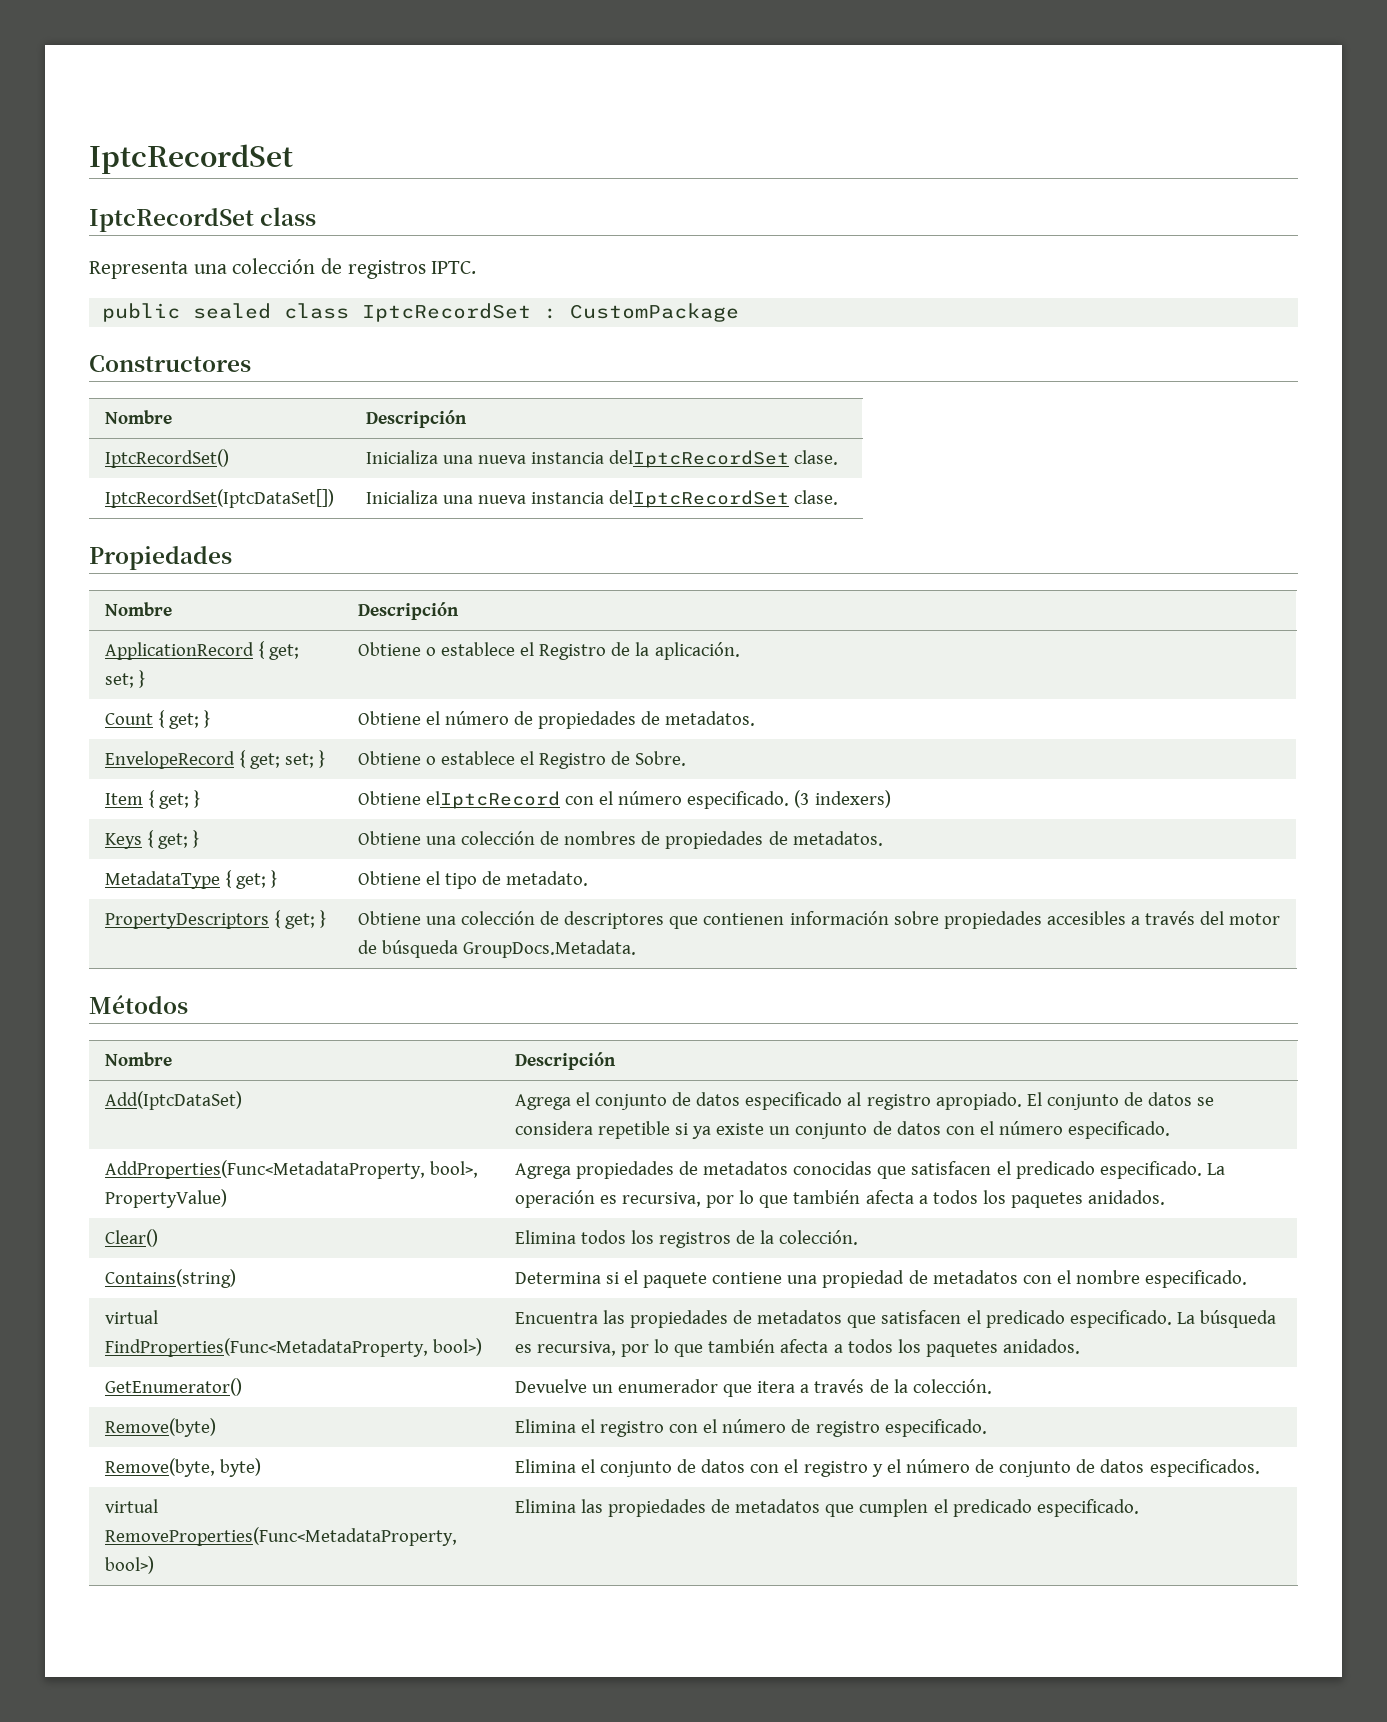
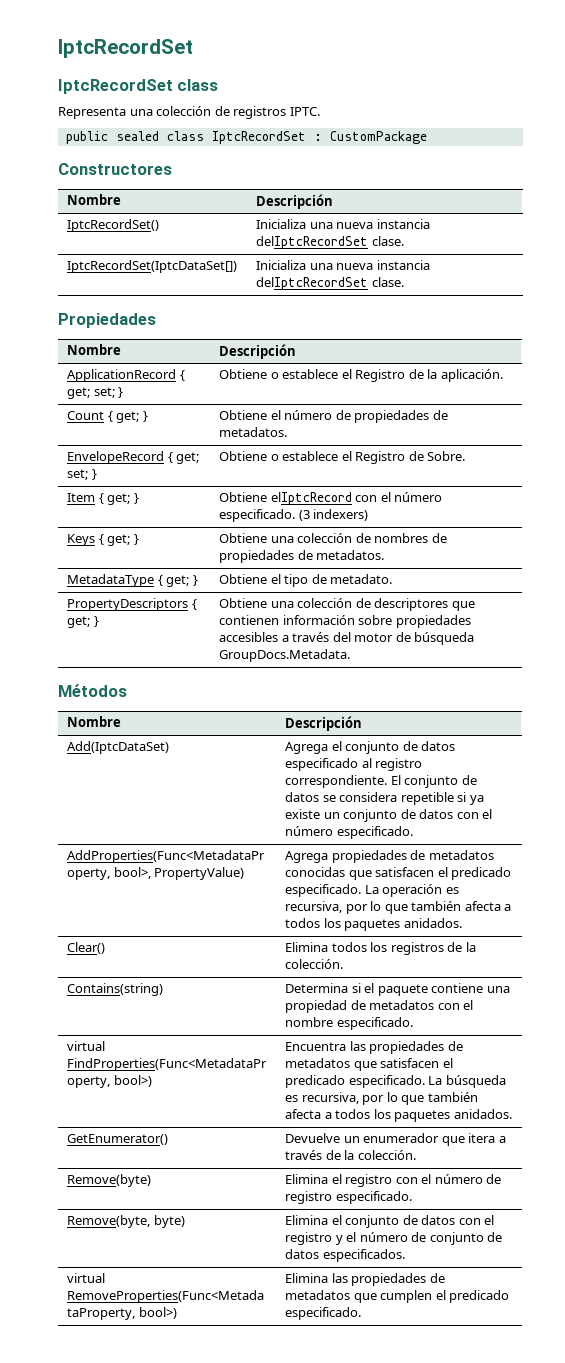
- Add(IptcDataSet) | Agrega el conjunto de datos especificado al registro apropiado. El conjunto de datos se considera repetible si ya existe un conjunto de datos con el número especificado.
+ Add(IptcDataSet) | Agrega el conjunto de datos especificado al registro correspondiente. El conjunto de datos se considera repetible si ya existe un conjunto de datos con el número especificado.

